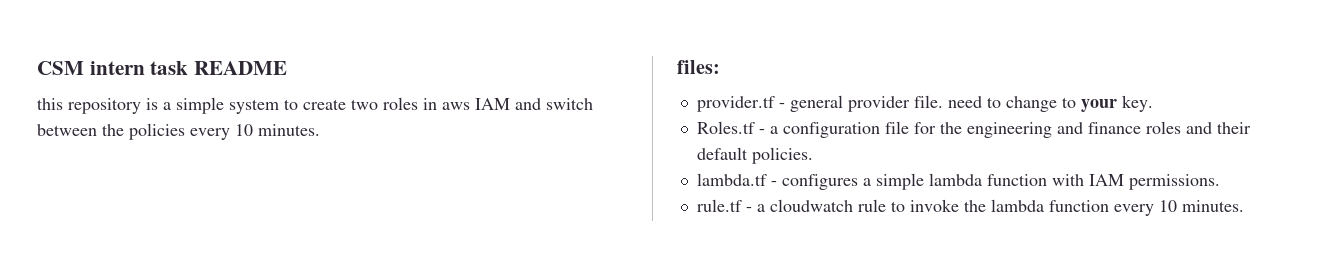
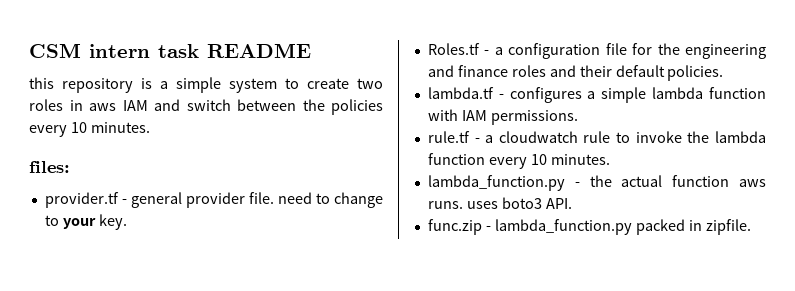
+ lambda_function.py - the actual function aws runs. uses boto3 API.
+ func.zip - lambda_function.py packed in zipfile.

